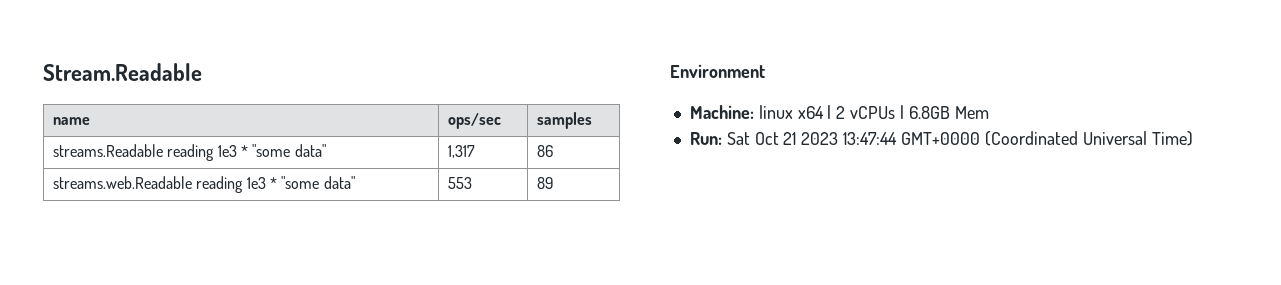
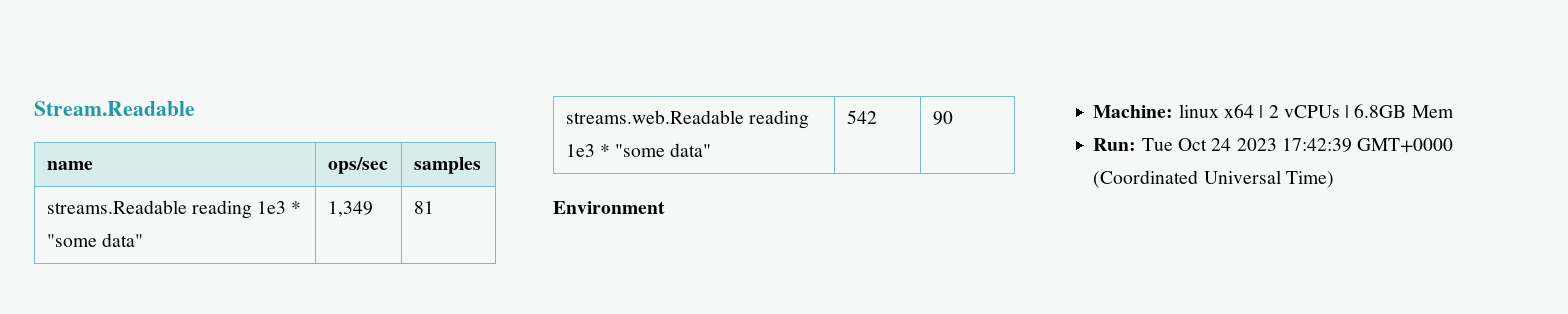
- streams.Readable reading 1e3 * "some data" | 1,317 | 86
+ streams.Readable reading 1e3 * "some data" | 1,349 | 81
- streams.web.Readable reading 1e3 * "some data" | 553 | 89
+ streams.web.Readable reading 1e3 * "some data" | 542 | 90
- Run: Sat Oct 21 2023 13:47:44 GMT+0000 (Coordinated Universal Time)
+ Run: Tue Oct 24 2023 17:42:39 GMT+0000 (Coordinated Universal Time)

